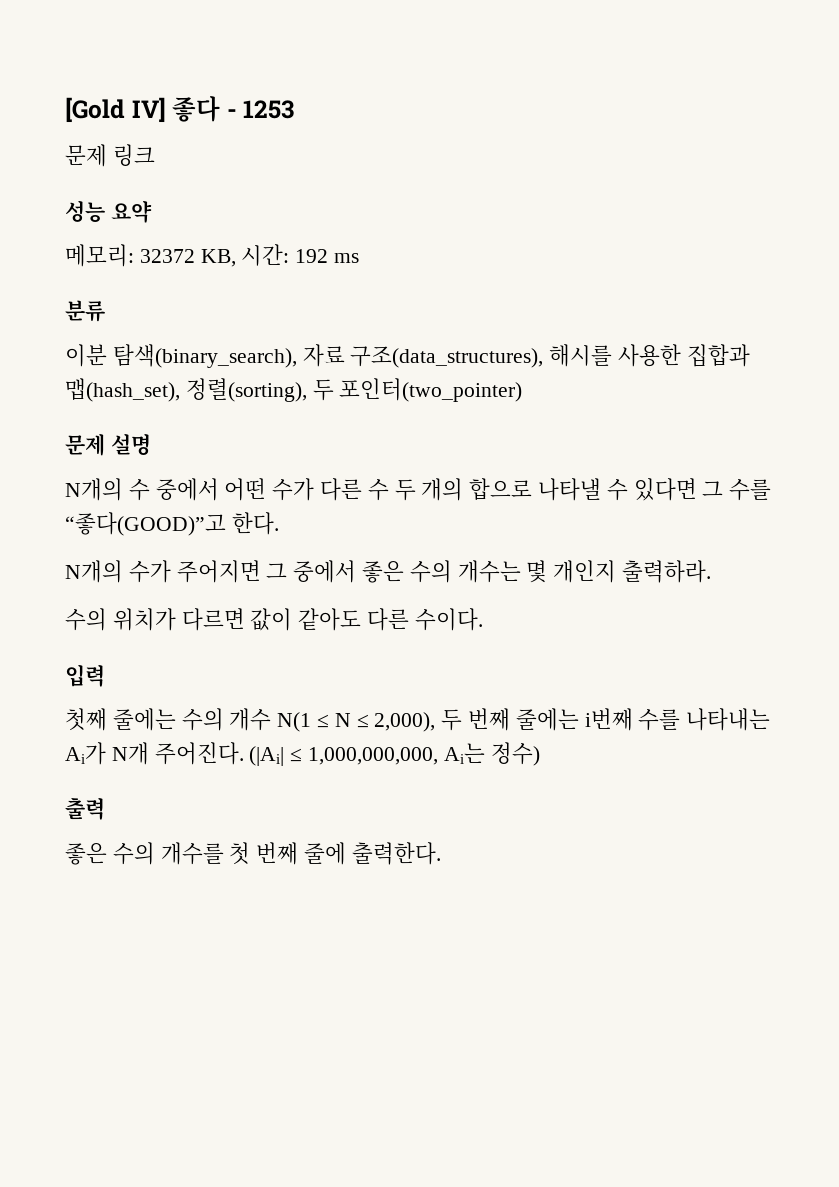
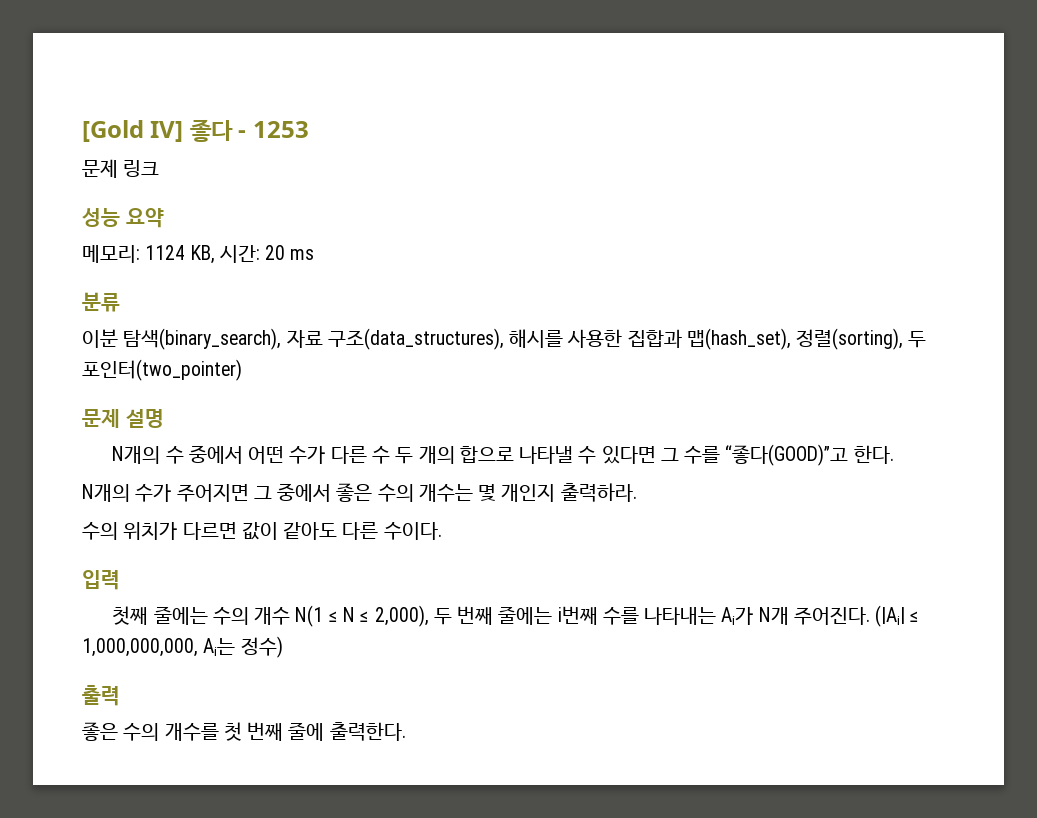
- 메모리: 32372 KB, 시간: 192 ms
+ 메모리: 1124 KB, 시간: 20 ms

